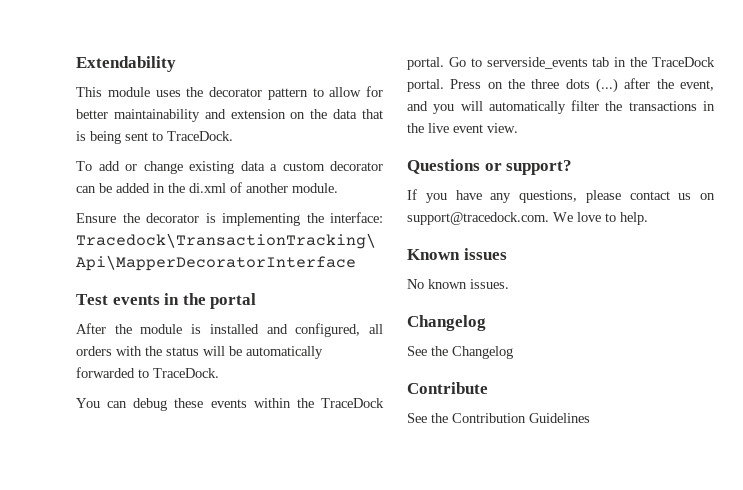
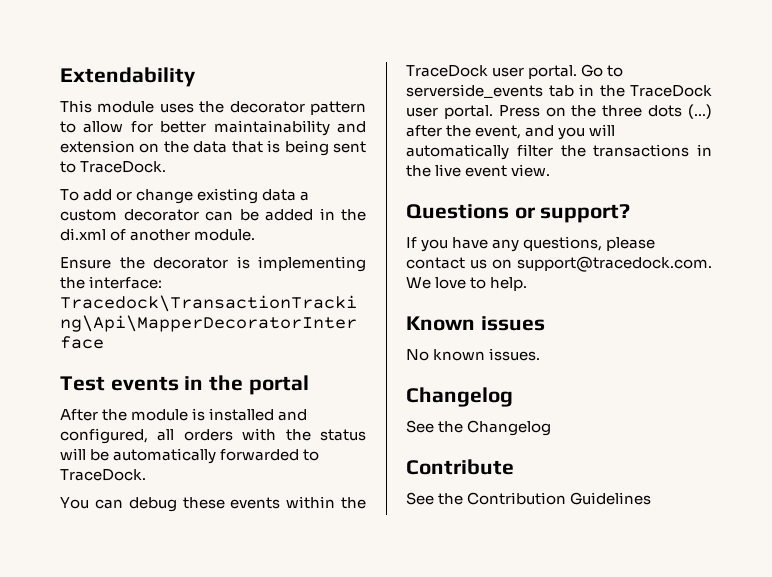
- You can debug these events within the TraceDock portal.
+ You can debug these events within the TraceDock user portal.
- Go to serverside_events tab in the TraceDock portal.
+ Go to serverside_events tab in the TraceDock user portal.

